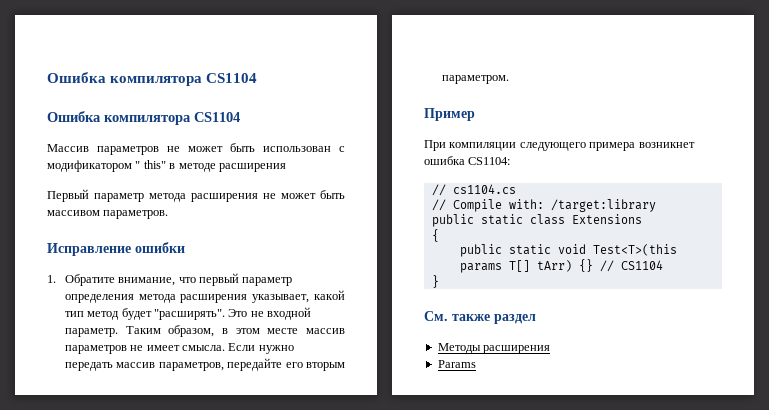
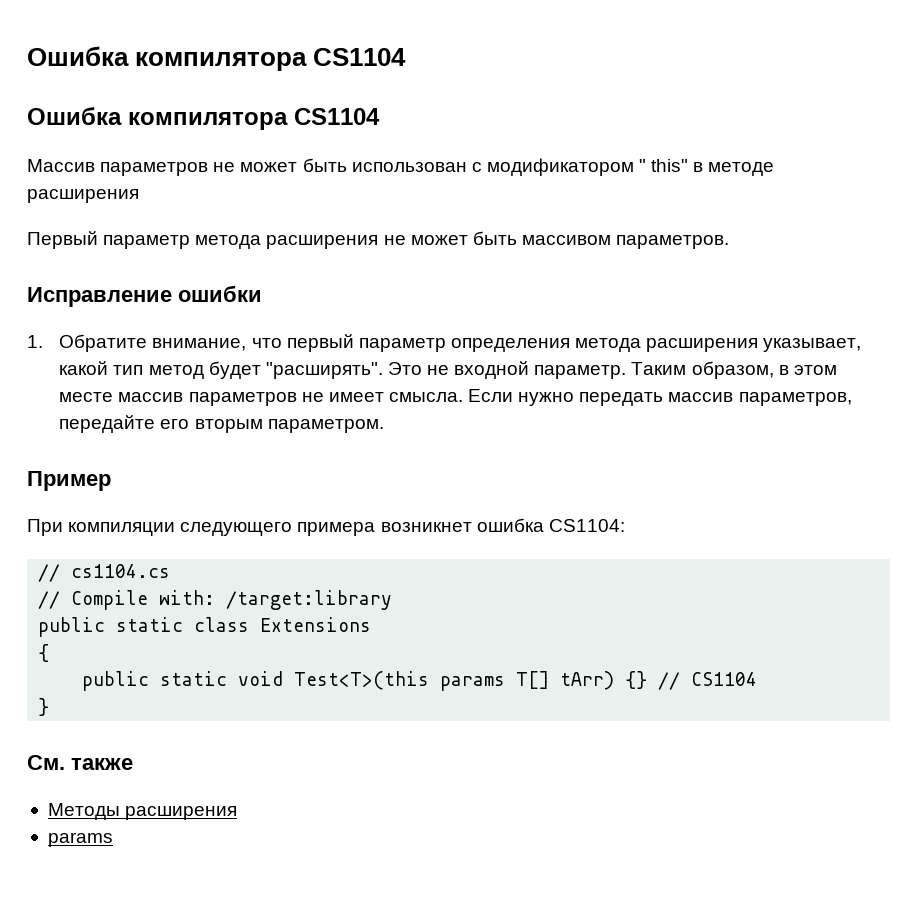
- См. также раздел
+ См. также
  Методы расширения
- Params
+ params

